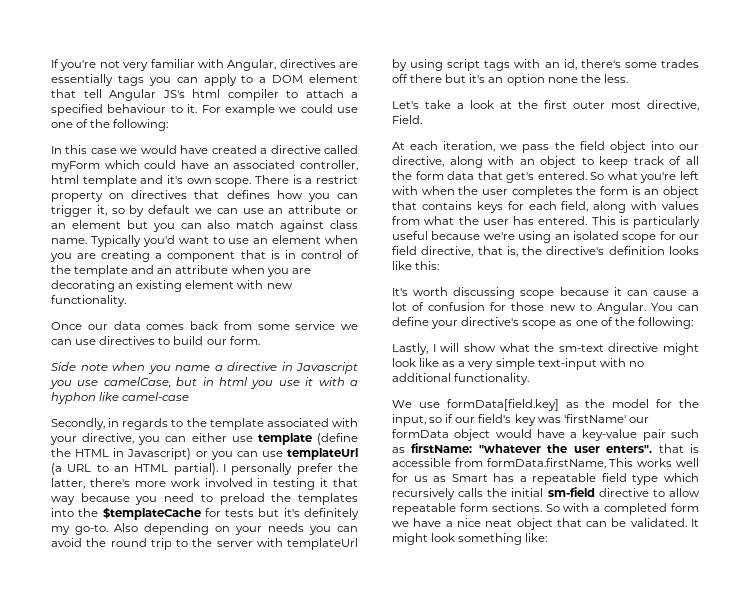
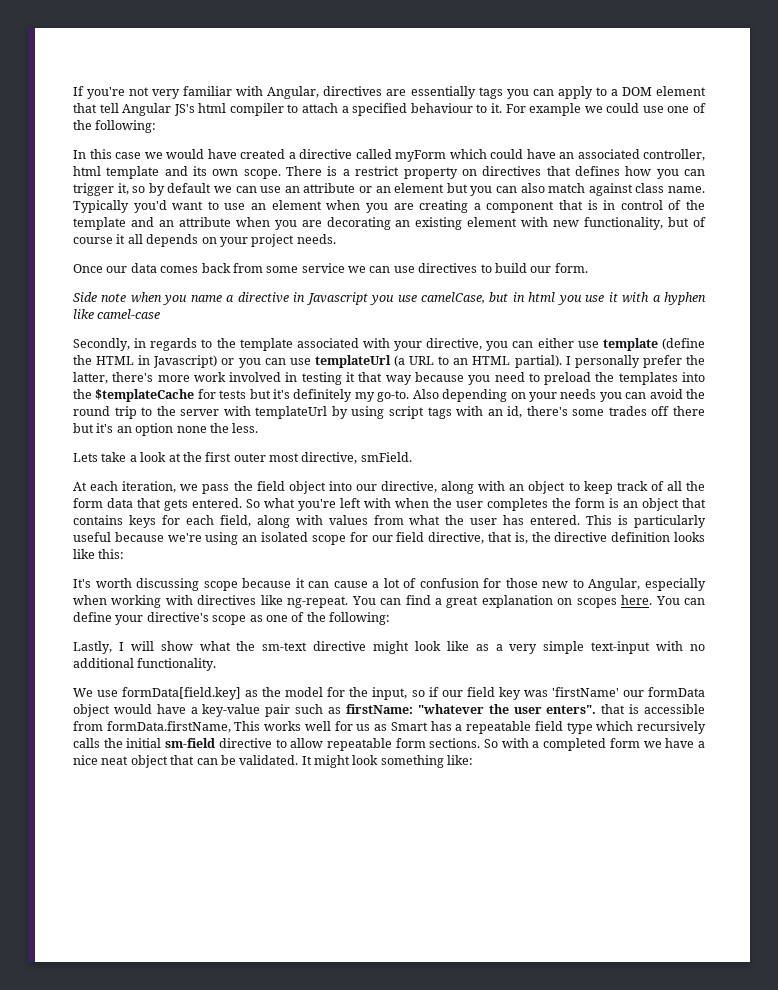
- In this case we would have created a directive called myForm which could have an associated controller, html template and it's own scope.
+ In this case we would have created a directive called myForm which could have an associated controller, html template and its own scope.
- Typically you'd want to use an element when you are creating a component that is in control of the template and an attribute when you are decorating an existing element with new functionality.
+ Typically you'd want to use an element when you are creating a component that is in control of the template and an attribute when you are decorating an existing element with new functionality, but of course it all depends on your project needs.
- Side note when you name a directive in Javascript you use camelCase, but in html you use it with a hyphon like camel-case
+ Side note when you name a directive in Javascript you use camelCase, but in html you use it with a hyphen like camel-case
- Let's take a look at the first outer most directive, Field.
+ Lets take a look at the first outer most directive, smField.
- At each iteration, we pass the field object into our directive, along with an object to keep track of all the form data that get's entered.
+ At each iteration, we pass the field object into our directive, along with an object to keep track of all the form data that gets entered.
- This is particularly useful because we're using an isolated scope for our field directive, that is, the directive's definition looks like this:
+ This is particularly useful because we're using an isolated scope for our field directive, that is, the directive definition looks like this:
- It's worth discussing scope because it can cause a lot of confusion for those new to Angular.
+ It's worth discussing scope because it can cause a lot of confusion for those new to Angular, especially when working with directives like ng-repeat. You can find a great explanation on scopes here.
- We use formData[field.key] as the model for the input, so if our field's key was 'firstName' our formData object would have a key-value pair such as firstName: "whatever the user enters". that is accessible from formData.firstName, This works well for us as Smart has a repeatable field type which recursively calls the initial sm-field directive to allow repeatable form sections.
+ We use formData[field.key] as the model for the input, so if our field key was 'firstName' our formData object would have a key-value pair such as firstName: "whatever the user enters". that is accessible from formData.firstName, This works well for us as Smart has a repeatable field type which recursively calls the initial sm-field directive to allow repeatable form sections.

